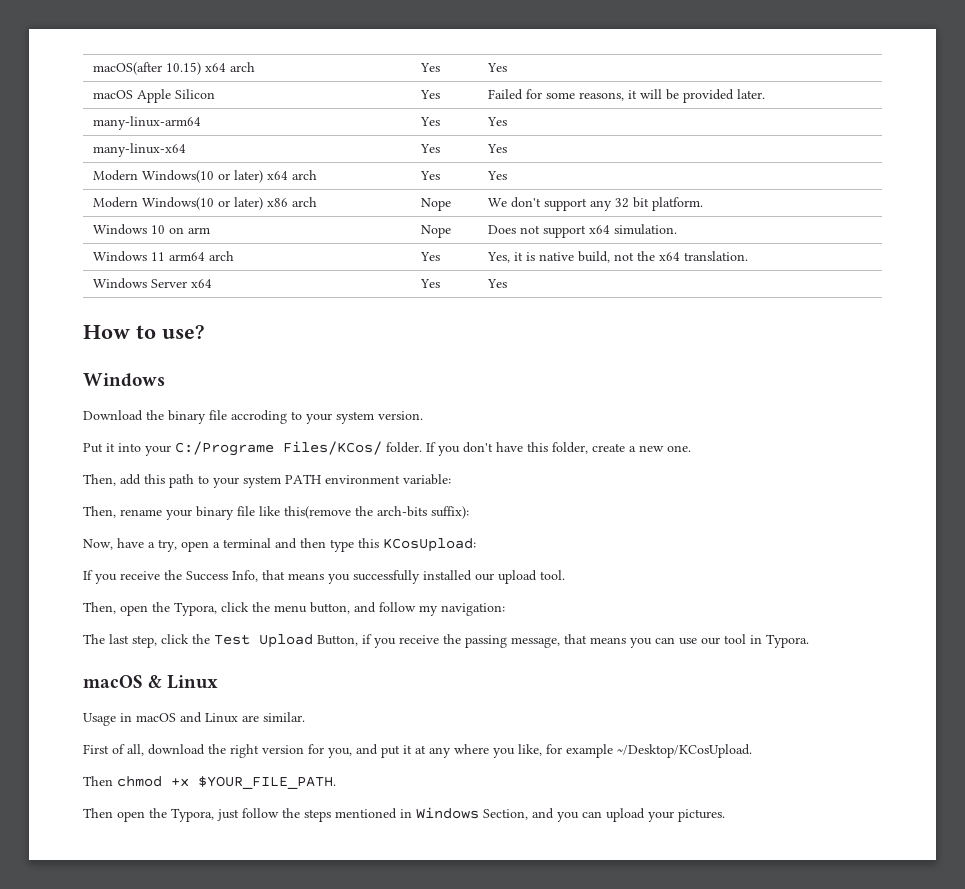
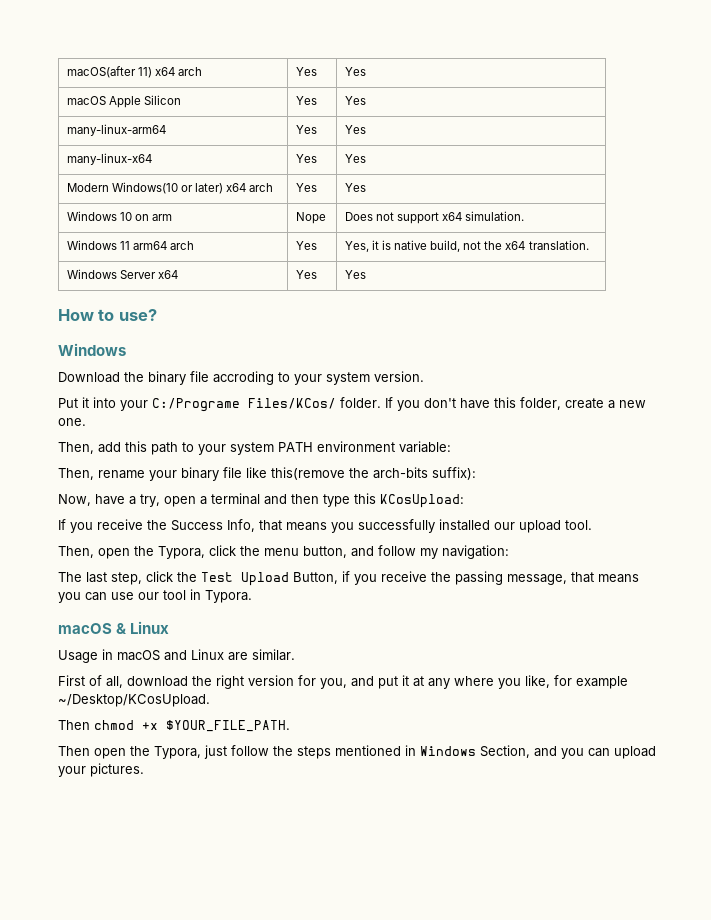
- macOS(after 10.15) x64 arch | Yes | Yes
+ macOS(after 11) x64 arch | Yes | Yes
- macOS Apple Silicon | Yes | Failed for some reasons, it will be provided later.
+ macOS Apple Silicon | Yes | Yes
- Modern Windows(10 or later) x86 arch | Nope | We don't support any 32 bit platform.

